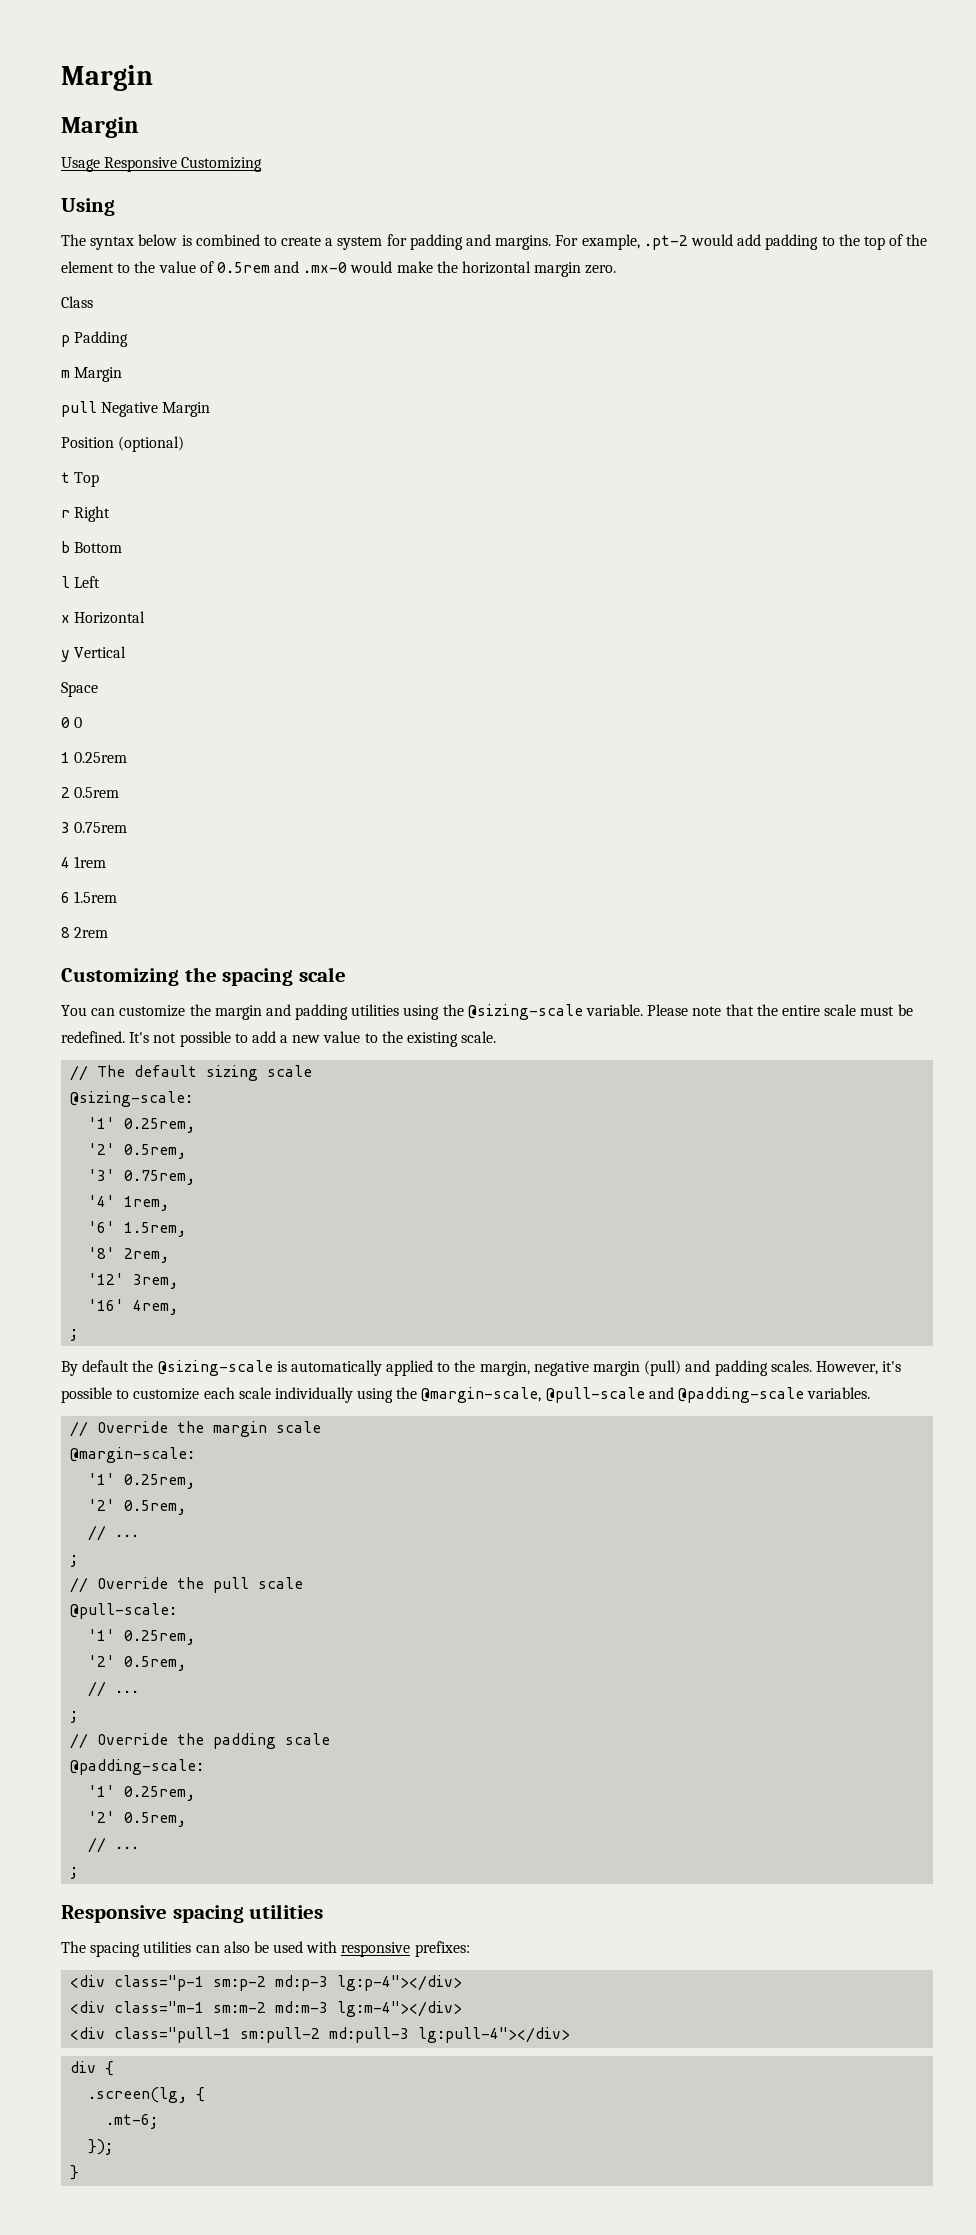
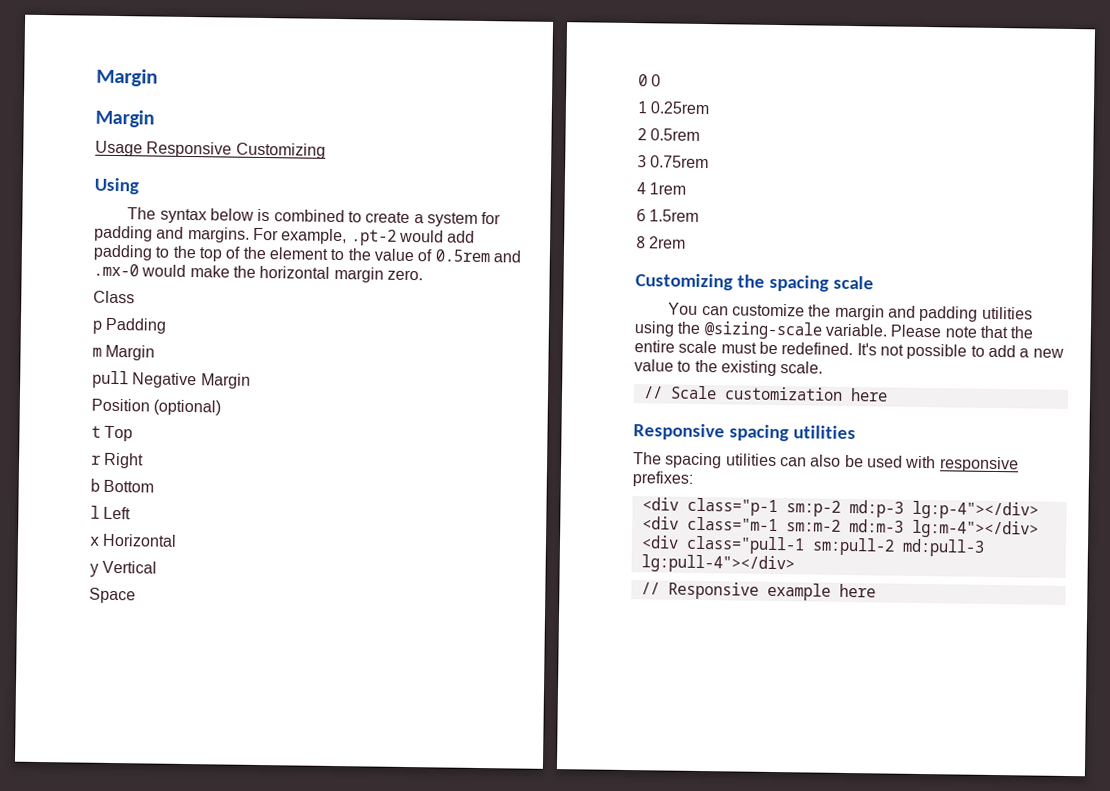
- // The default sizing scale
- @sizing-scale:
- '1' 0.25rem,
- '2' 0.5rem,
- '3' 0.75rem,
- '4' 1rem,
- '6' 1.5rem,
- '8' 2rem,
- '12' 3rem,
- '16' 4rem,
- ;
- By default the @sizing-scale is automatically applied to the margin, negative margin (pull) and padding scales. However, it's possible to customize each scale individually using the @margin-scale, @pull-scale and @padding-scale variables.
- // Override the margin scale
- @margin-scale:
- '1' 0.25rem,
- '2' 0.5rem,
- // ...
- ;
- // Override the pull scale
- @pull-scale:
- '1' 0.25rem,
- '2' 0.5rem,
- // ...
- ;
- // Override the padding scale
- @padding-scale:
- '1' 0.25rem,
- '2' 0.5rem,
- // ...
- ;
+ // Scale customization here
- div {
- .screen(lg, {
- .mt-6;
- });
- }
+ // Responsive example here

